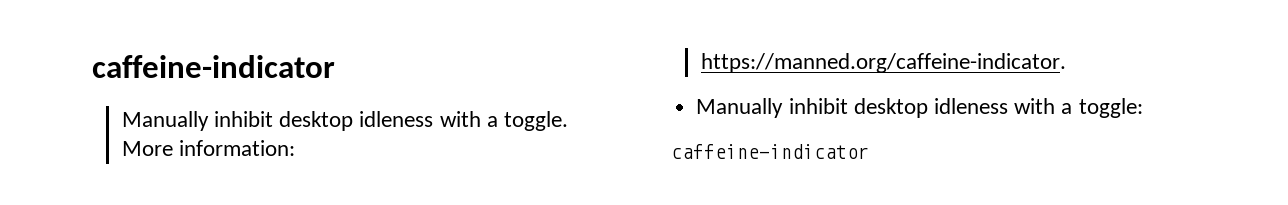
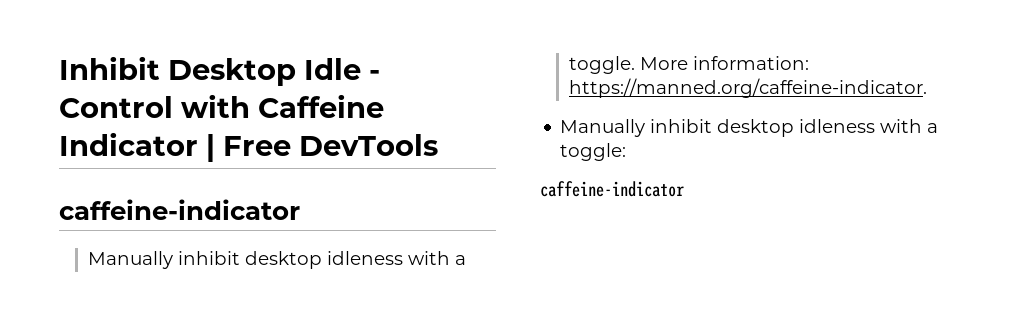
+ Inhibit Desktop Idle - Control with Caffeine Indicator | Free DevTools

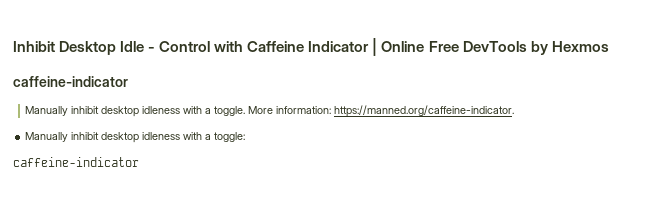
- Inhibit Desktop Idle - Control with Caffeine Indicator | Free DevTools
+ Inhibit Desktop Idle - Control with Caffeine Indicator | Online Free DevTools by Hexmos

